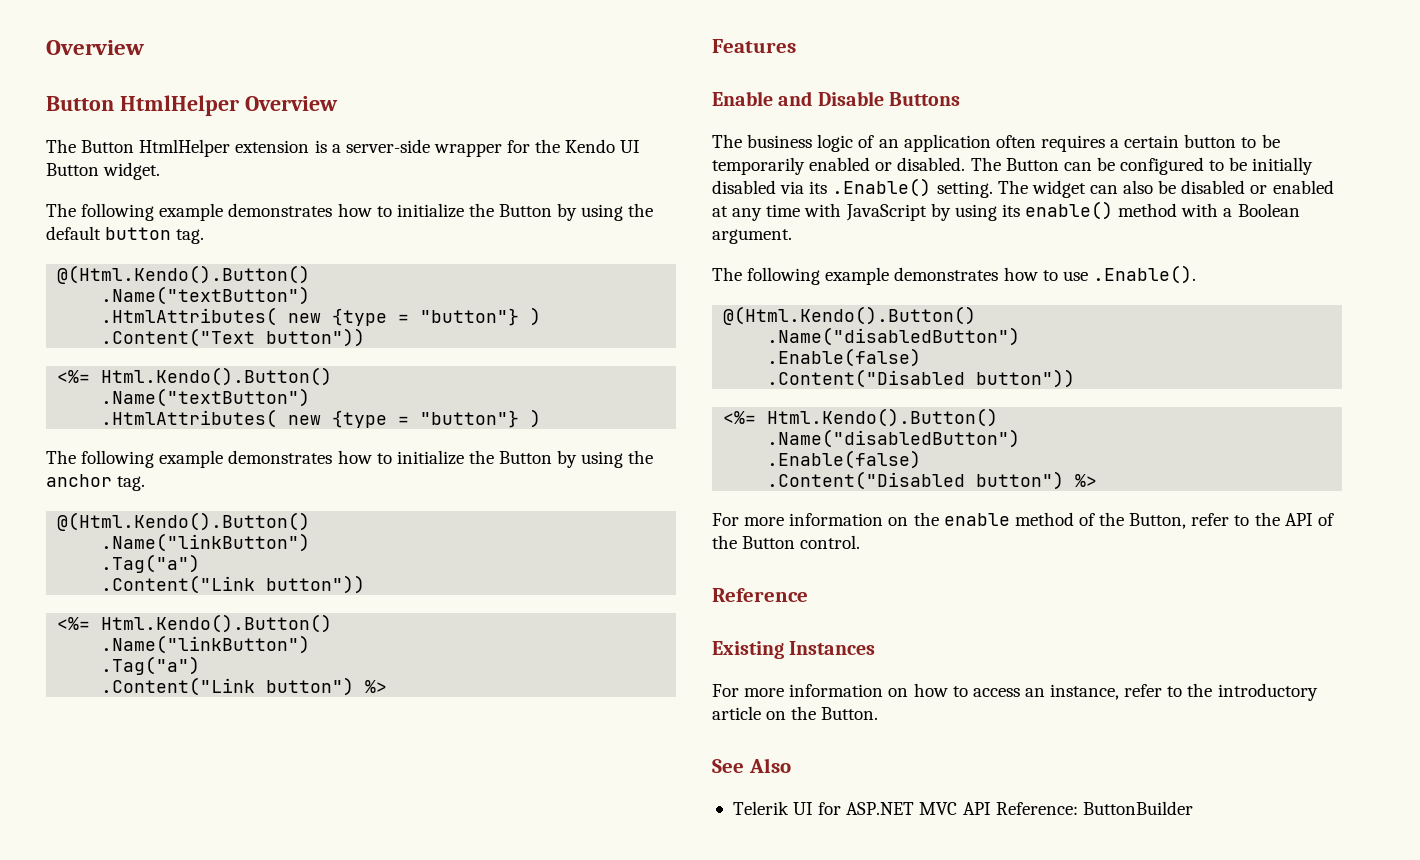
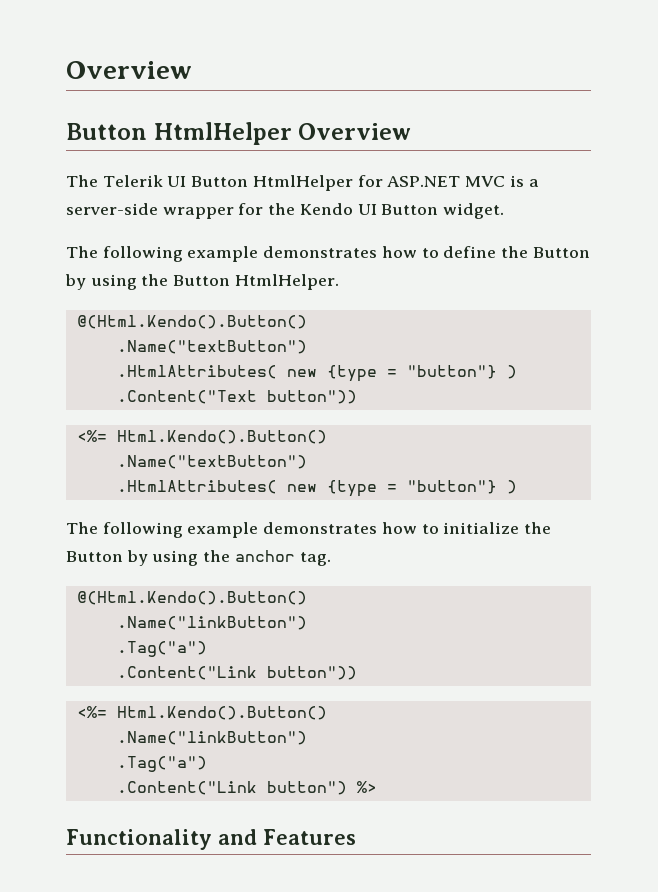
- The Button HtmlHelper extension is a server-side wrapper for the Kendo UI Button widget.
+ The Telerik UI Button HtmlHelper for ASP.NET MVC is a server-side wrapper for the Kendo UI Button widget.
- The following example demonstrates how to initialize the Button by using the default button tag.
+ The following example demonstrates how to define the Button by using the Button HtmlHelper.
- Features
+ Functionality and Features
- Enable and Disable Buttons
- The business logic of an application often requires a certain button to be temporarily enabled or disabled. The Button can be configured to be initially disabled via its .Enable() setting. The widget can also be disabled or enabled at any time with JavaScript by using its enable() method with a Boolean argument.
- The following example demonstrates how to use .Enable().
- @(Html.Kendo().Button()
- .Name("disabledButton")
- .Enable(false)
- .Content("Disabled button"))
- <%= Html.Kendo().Button()
- .Name("disabledButton")
- .Enable(false)
- .Content("Disabled button") %>
- For more information on the enable method of the Button, refer to the API of the Button control.
- Reference
- Existing Instances
- For more information on how to access an instance, refer to the introductory article on the Button.
- See Also
- Telerik UI for ASP.NET MVC API Reference: ButtonBuilder

